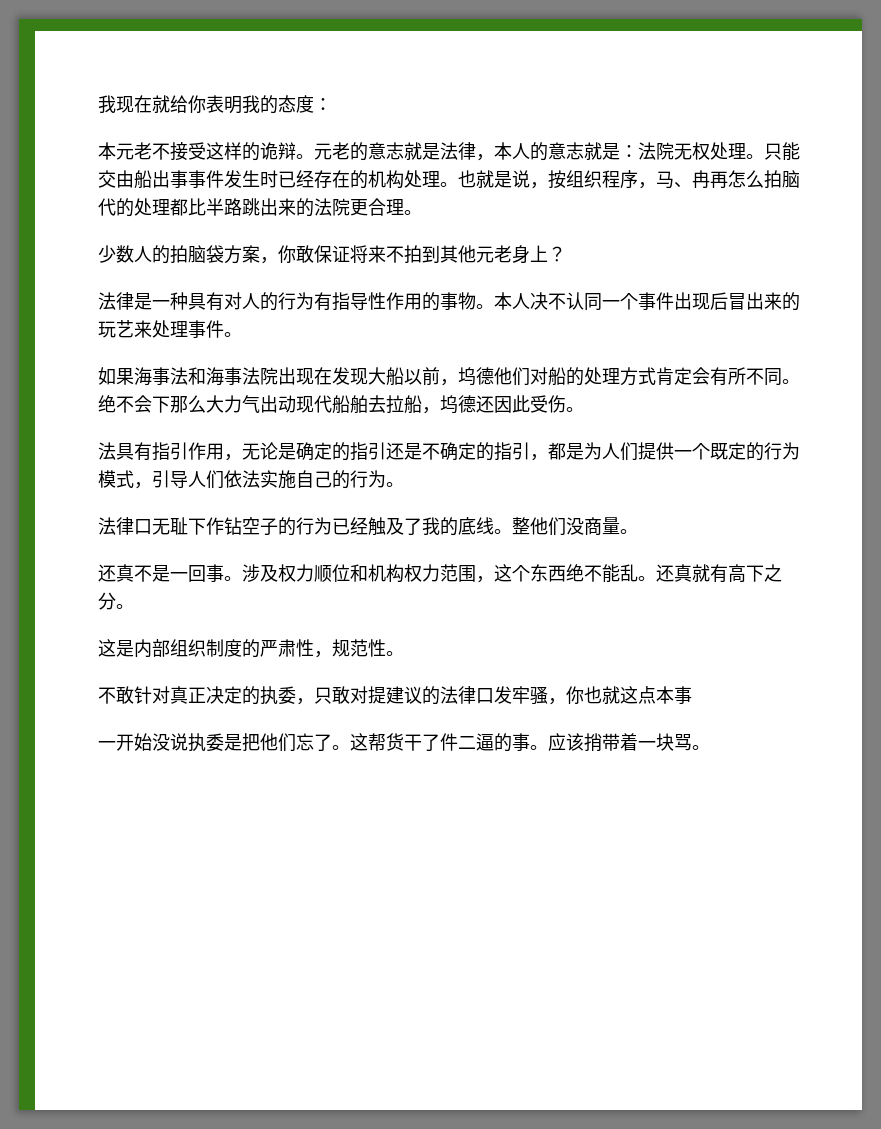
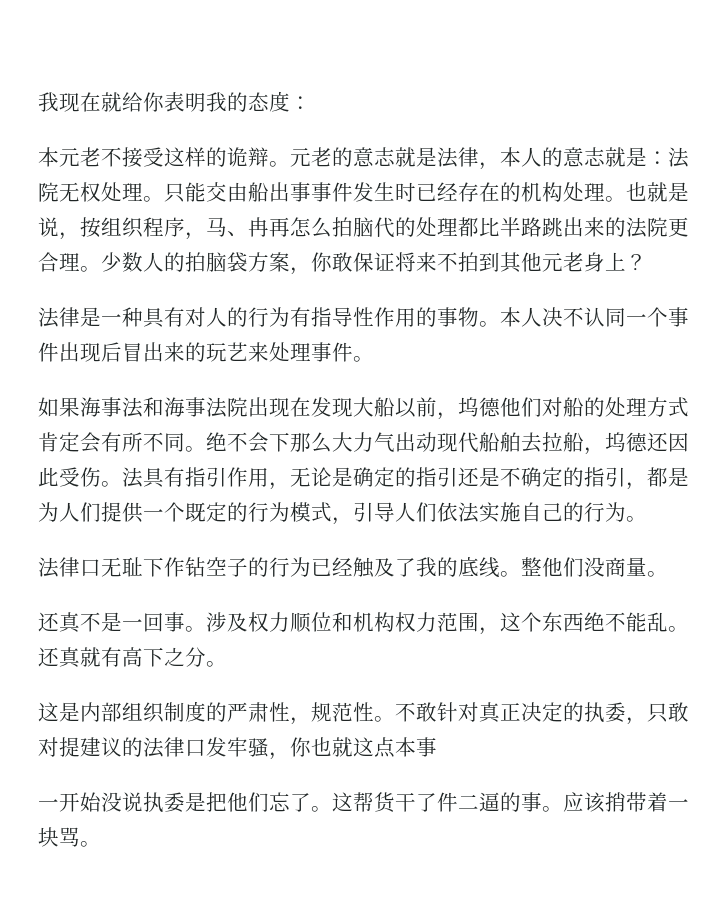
- 也就是说，按组织程序，马、冉再怎么拍脑代的处理都比半路跳出来的法院更合理。
- 少数人的拍脑袋方案，你敢保证将来不拍到其他元老身上？
+ 也就是说，按组织程序，马、冉再怎么拍脑代的处理都比半路跳出来的法院更合理。少数人的拍脑袋方案，你敢保证将来不拍到其他元老身上？
- 绝不会下那么大力气出动现代船舶去拉船，坞德还因此受伤。
- 法具有指引作用，无论是确定的指引还是不确定的指引，都是为人们提供一个既定的行为模式，引导人们依法实施自己的行为。
+ 绝不会下那么大力气出动现代船舶去拉船，坞德还因此受伤。法具有指引作用，无论是确定的指引还是不确定的指引，都是为人们提供一个既定的行为模式，引导人们依法实施自己的行为。
- 这是内部组织制度的严肃性，规范性。
- 不敢针对真正决定的执委，只敢对提建议的法律口发牢骚，你也就这点本事
+ 这是内部组织制度的严肃性，规范性。不敢针对真正决定的执委，只敢对提建议的法律口发牢骚，你也就这点本事

